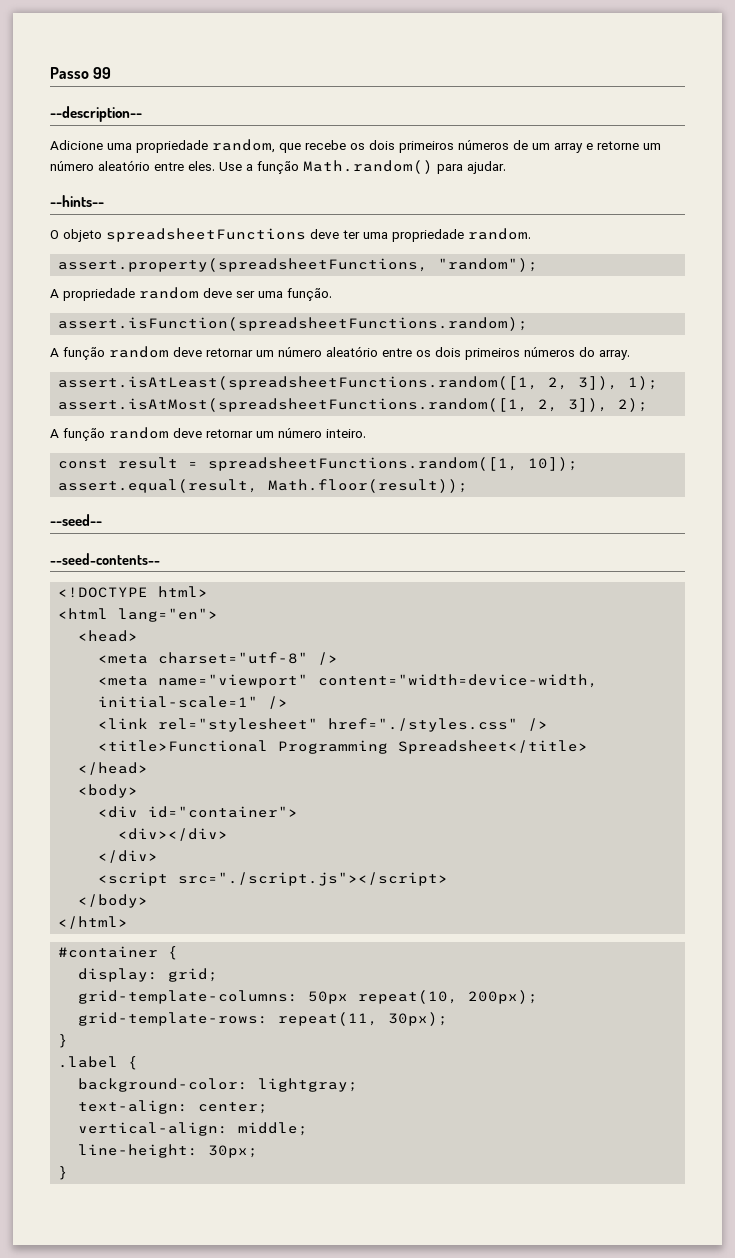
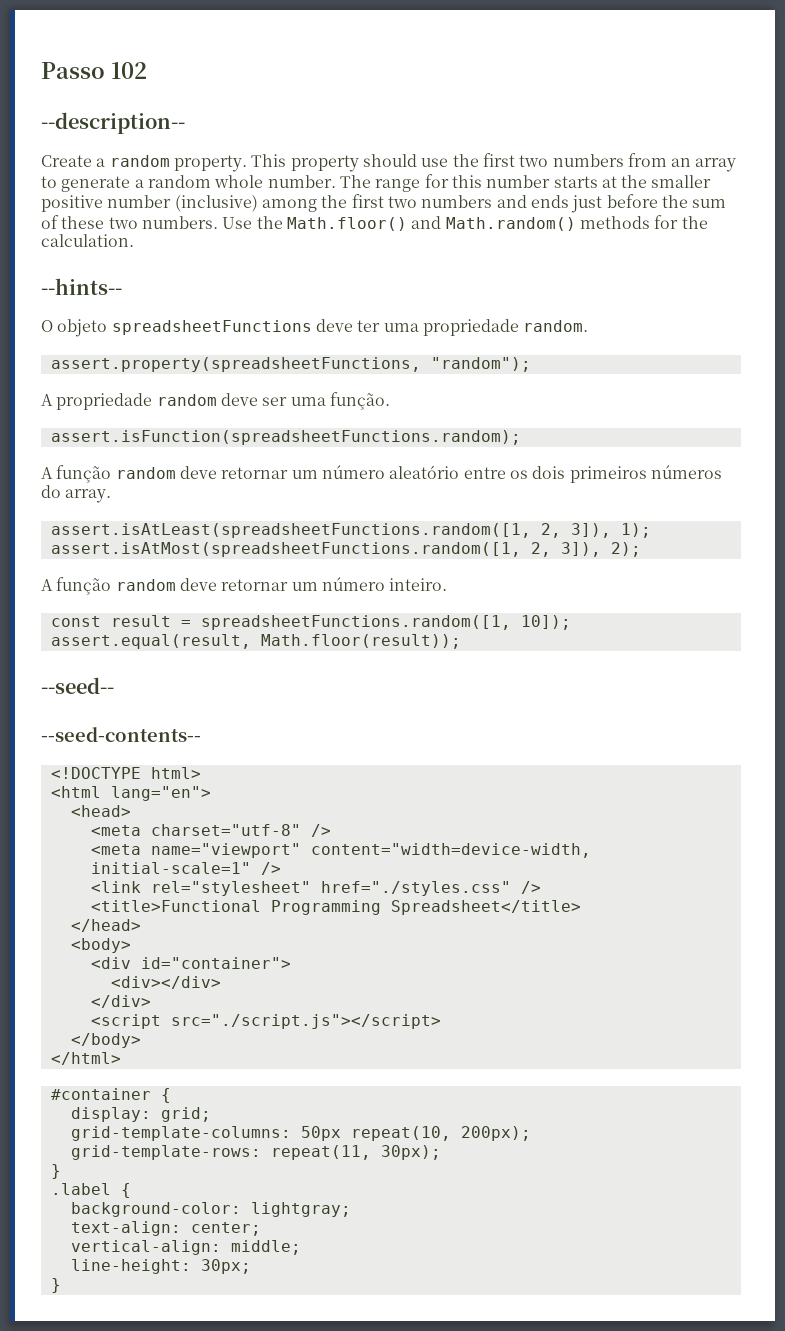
- Passo 99
+ Passo 102
- Adicione uma propriedade random, que recebe os dois primeiros números de um array e retorne um número aleatório entre eles. Use a função Math.random() para ajudar.
+ Create a random property. This property should use the first two numbers from an array to generate a random whole number. The range for this number starts at the smaller positive number (inclusive) among the first two numbers and ends just before the sum of these two numbers. Use the Math.floor() and Math.random() methods for the calculation.

